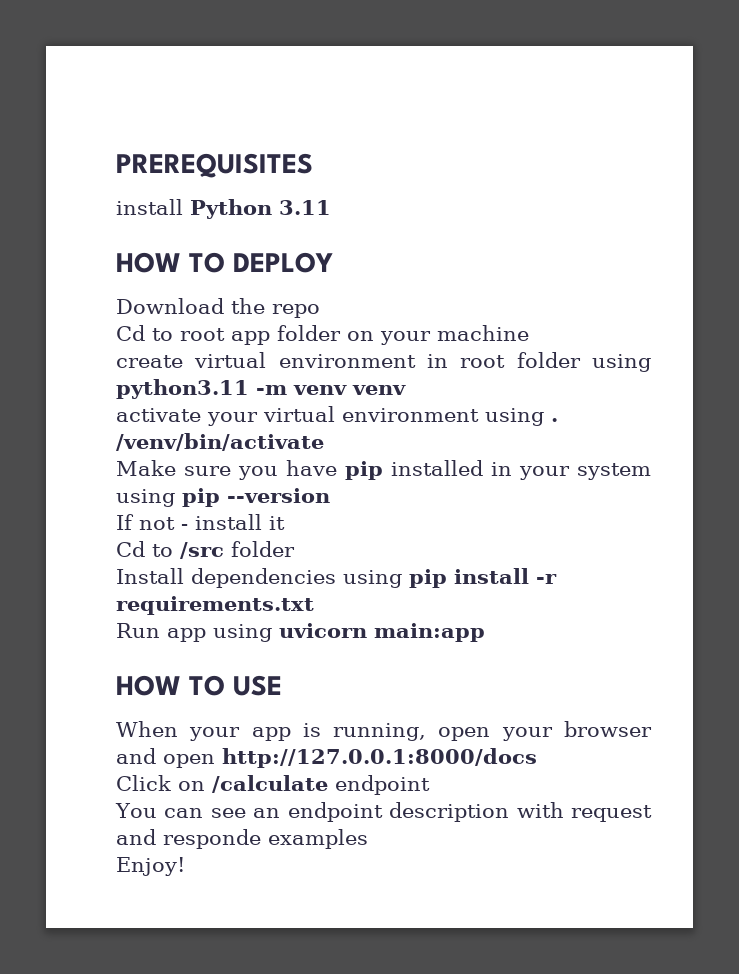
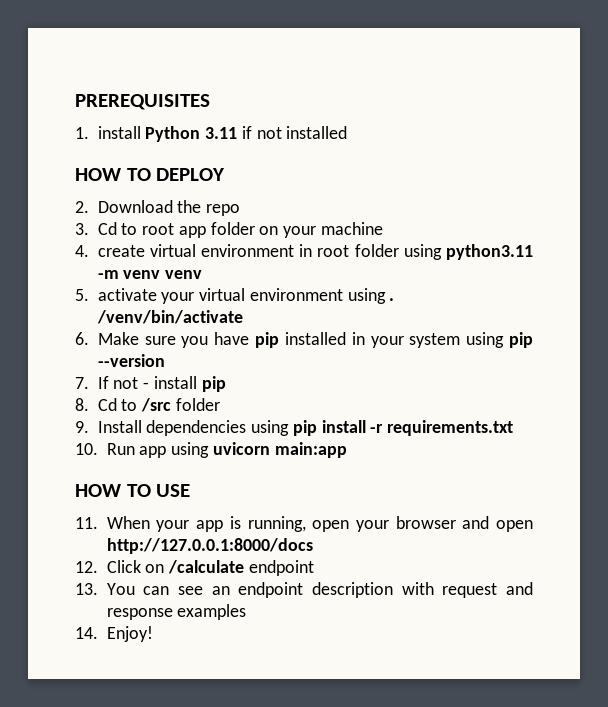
- install Python 3.11
+ 1. install Python 3.11 if not installed
- Download the repo
+ 2. Download the repo
- Cd to root app folder on your machine
+ 3. Cd to root app folder on your machine
- create virtual environment in root folder using python3.11 -m venv venv
+ 4. create virtual environment in root folder using python3.11 -m venv venv
- activate your virtual environment using .
+ 5. activate your virtual environment using .
- Make sure you have pip installed in your system using pip --version
+ 6. Make sure you have pip installed in your system using pip --version
- If not - install it
- Cd to /src folder
+ 7. If not - install pip
+ 8. Cd to /src folder
- Install dependencies using pip install -r requirements.txt
+ 9. Install dependencies using pip install -r requirements.txt
- Run app using uvicorn main:app
+ 10. Run app using uvicorn main:app
- When your app is running, open your browser and open http://127.0.0.1:8000/docs
+ 11. When your app is running, open your browser and open http://127.0.0.1:8000/docs
- Click on /calculate endpoint
+ 12. Click on /calculate endpoint
- You can see an endpoint description with request and responde examples
+ 13. You can see an endpoint description with request and response examples
- Enjoy!
+ 14. Enjoy!

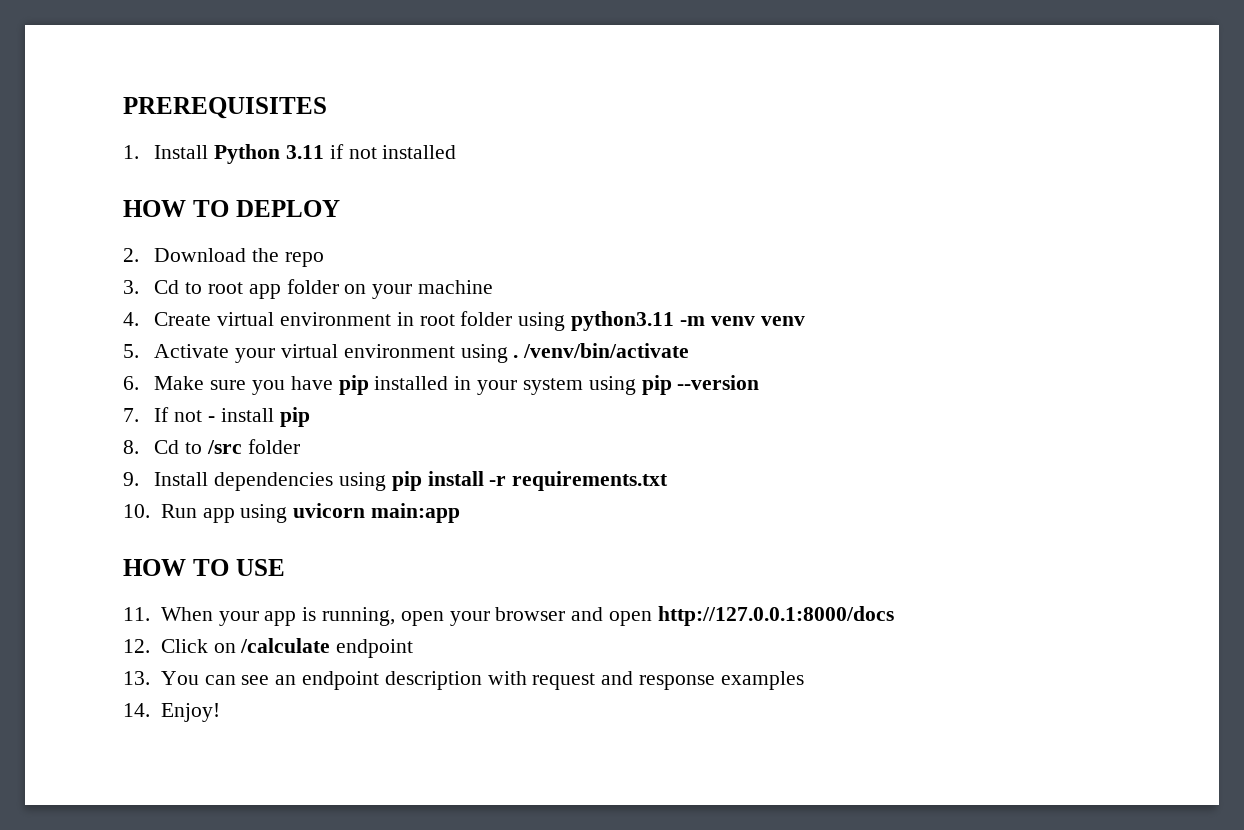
- 1. install Python 3.11 if not installed
+ 1. Install Python 3.11 if not installed
- 4. create virtual environment in root folder using python3.11 -m venv venv
+ 4. Create virtual environment in root folder using python3.11 -m venv venv
- 5. activate your virtual environment using .
+ 5. Activate your virtual environment using .

